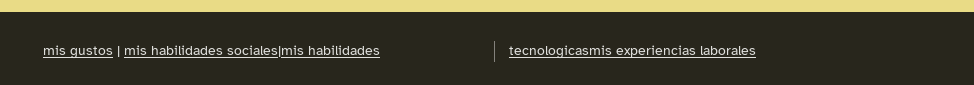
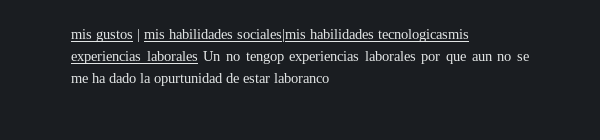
- mis gustos | mis habilidades sociales|mis habilidades tecnologicasmis experiencias laborales
+ mis gustos | mis habilidades sociales|mis habilidades tecnologicasmis experiencias laborales Un no tengop experiencias laborales por que aun no se me ha dado la opurtunidad de estar laboranco

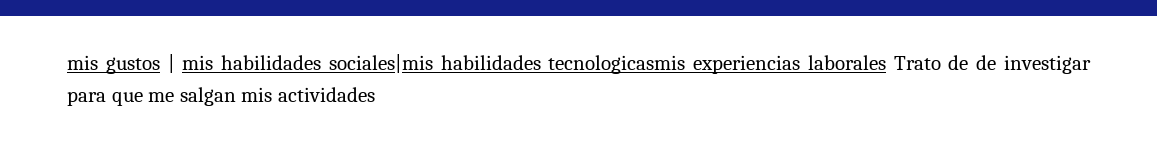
- mis gustos | mis habilidades sociales|mis habilidades tecnologicasmis experiencias laborales Un no tengop experiencias laborales por que aun no se me ha dado la opurtunidad de estar laboranco
+ mis gustos | mis habilidades sociales|mis habilidades tecnologicasmis experiencias laborales Trato de de investigar para que me salgan mis actividades

